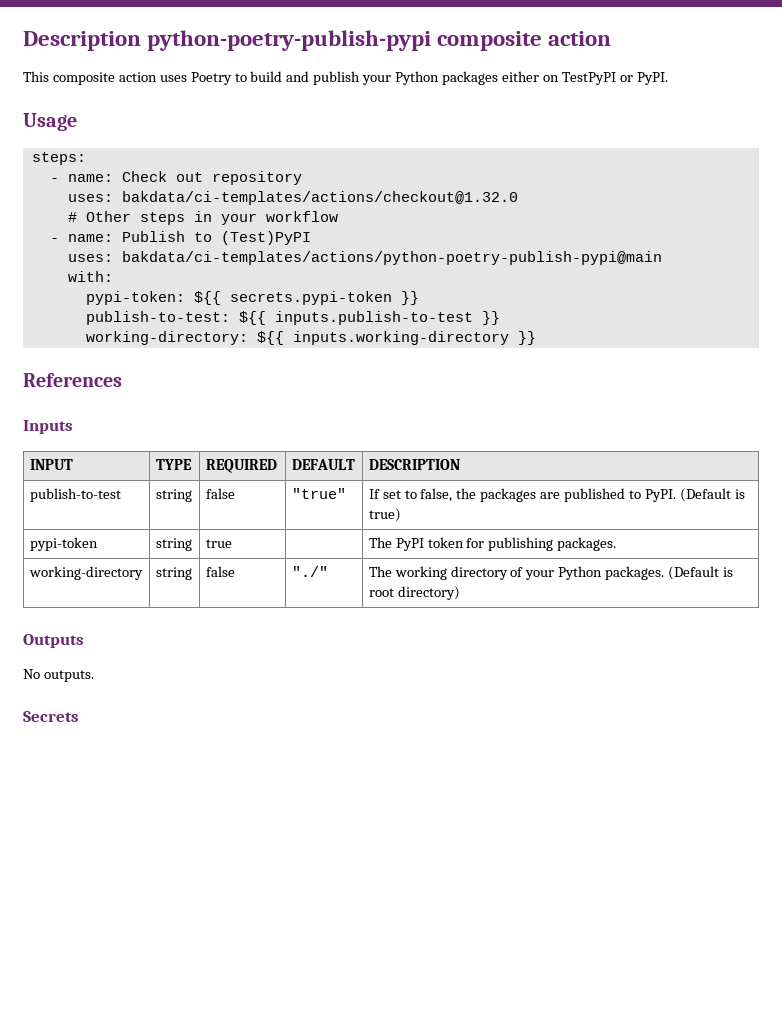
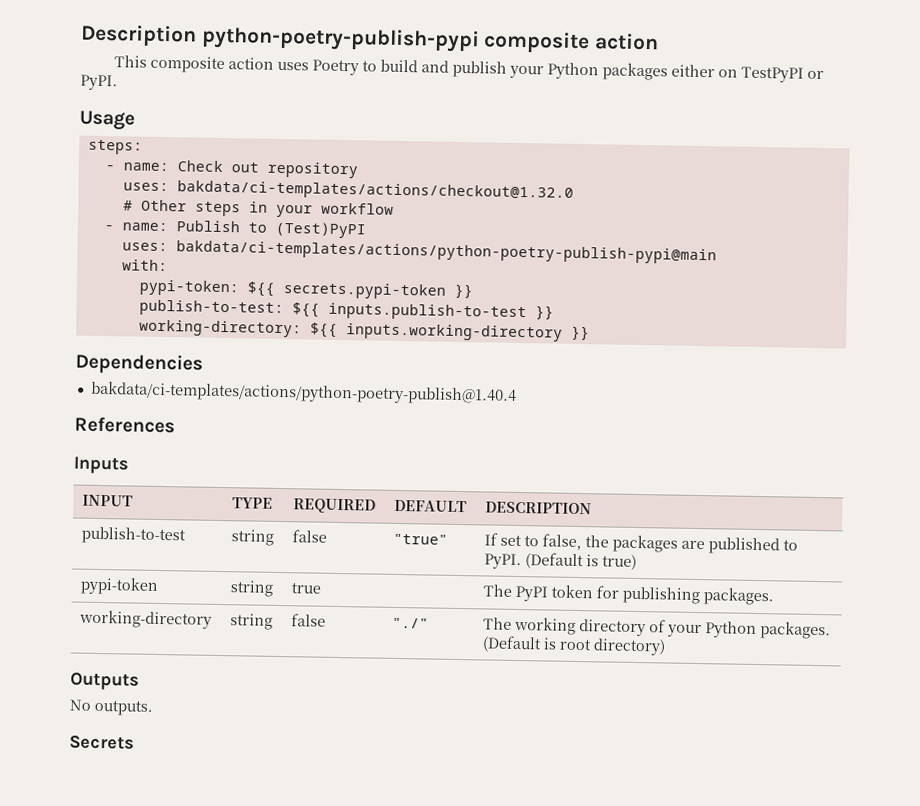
+ Dependencies
+ bakdata/ci-templates/actions/python-poetry-publish@1.40.4

